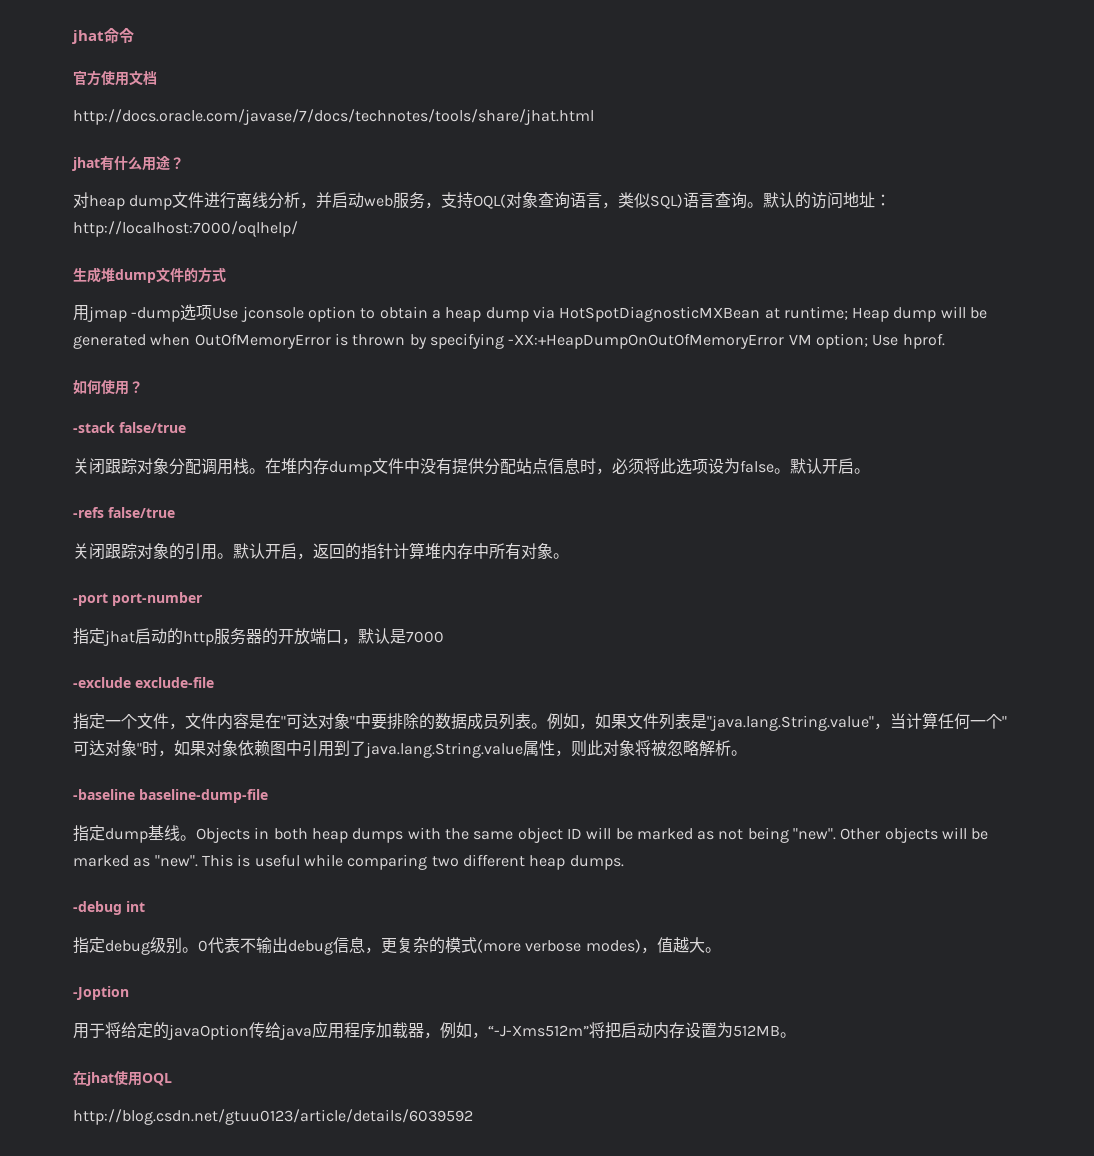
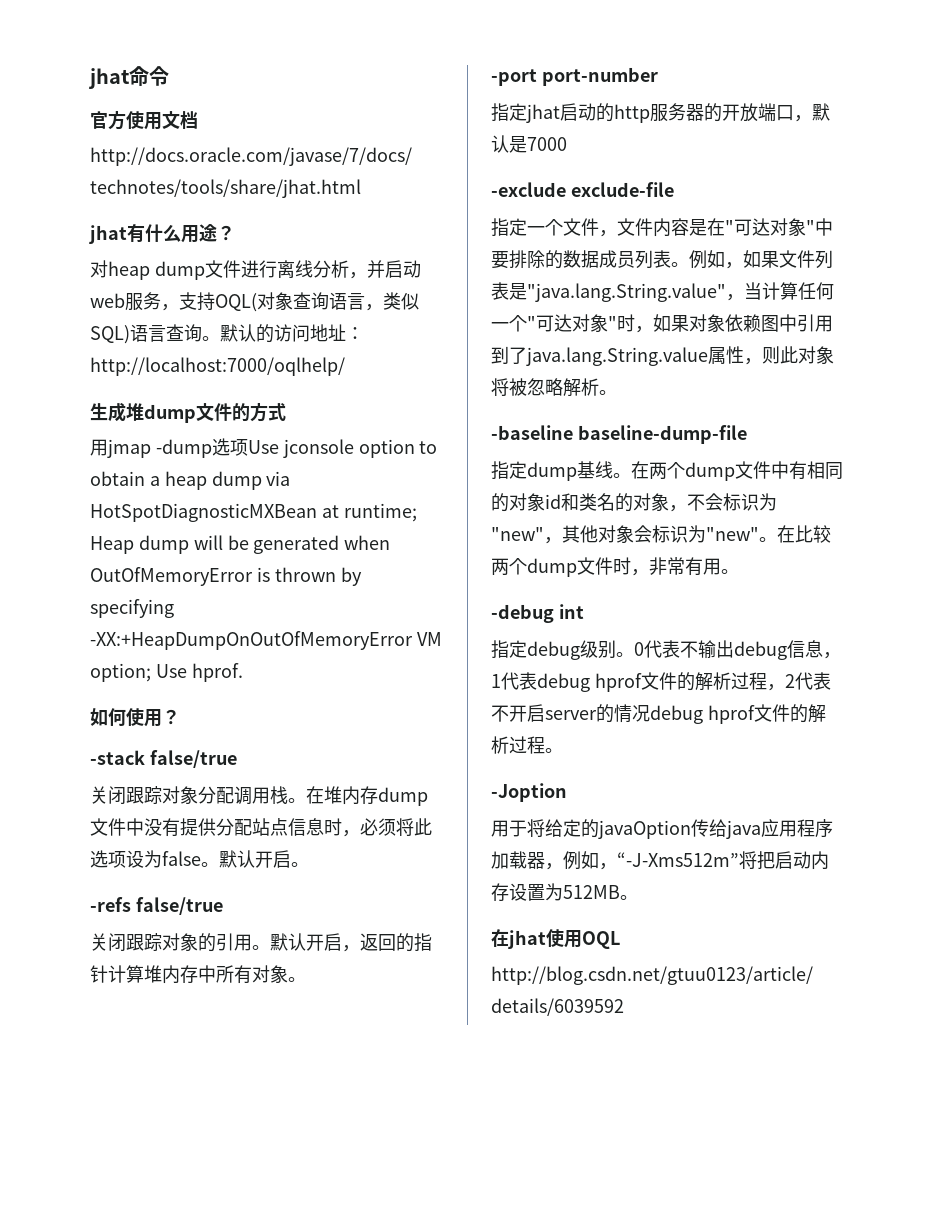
- Objects in both heap dumps with the same object ID will be marked as not being "new". Other objects will be marked as "new". This is useful while comparing two different heap dumps.
+ 在两个dump文件中有相同的对象id和类名的对象，不会标识为"new"，其他对象会标识为"new"。在比较两个dump文件时，非常有用。
- 0代表不输出debug信息，更复杂的模式(more verbose modes)，值越大。
+ 0代表不输出debug信息，1代表debug hprof文件的解析过程，2代表不开启server的情况debug hprof文件的解析过程。

